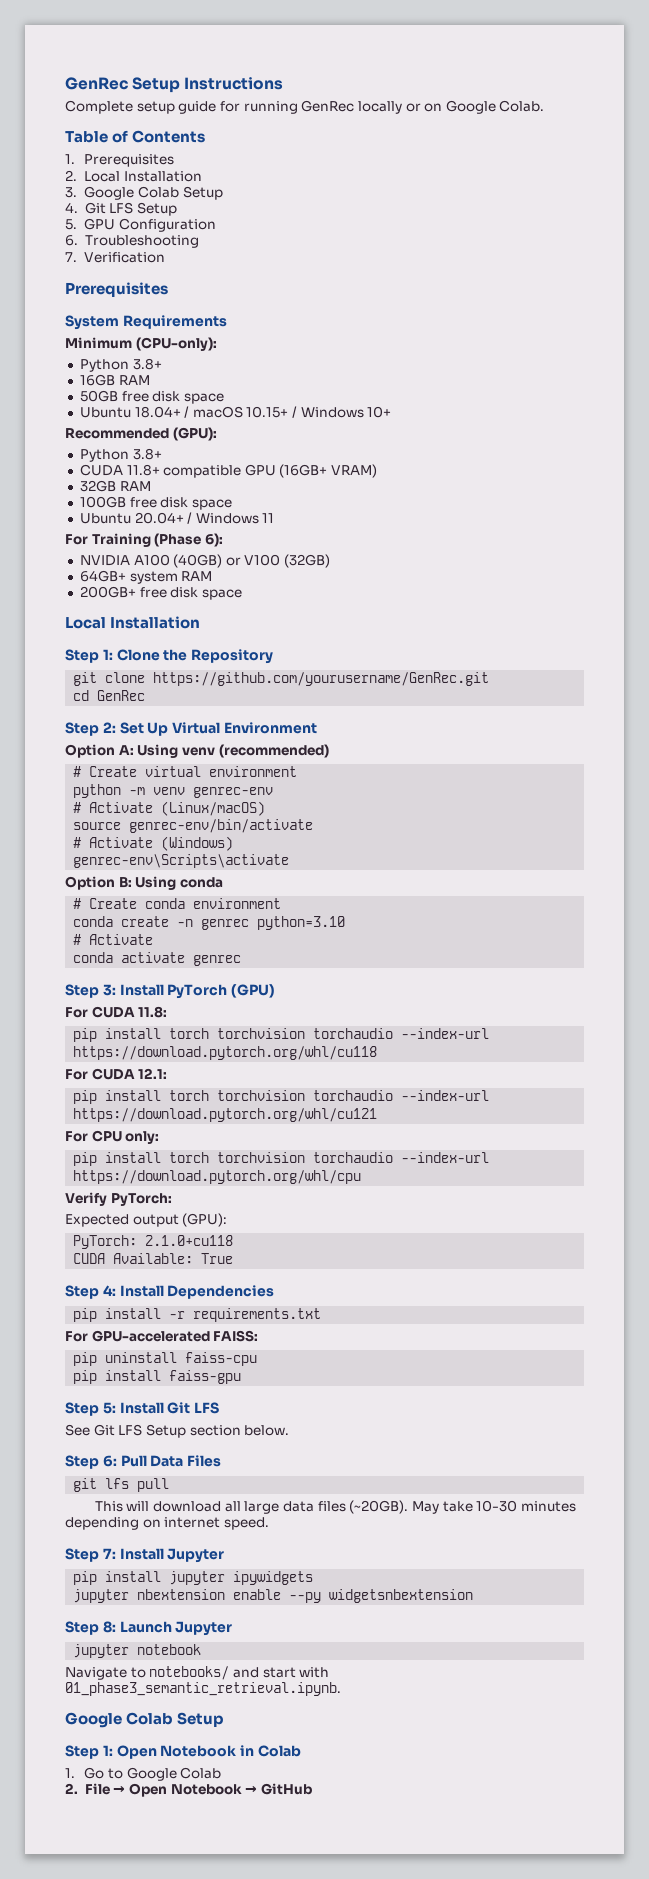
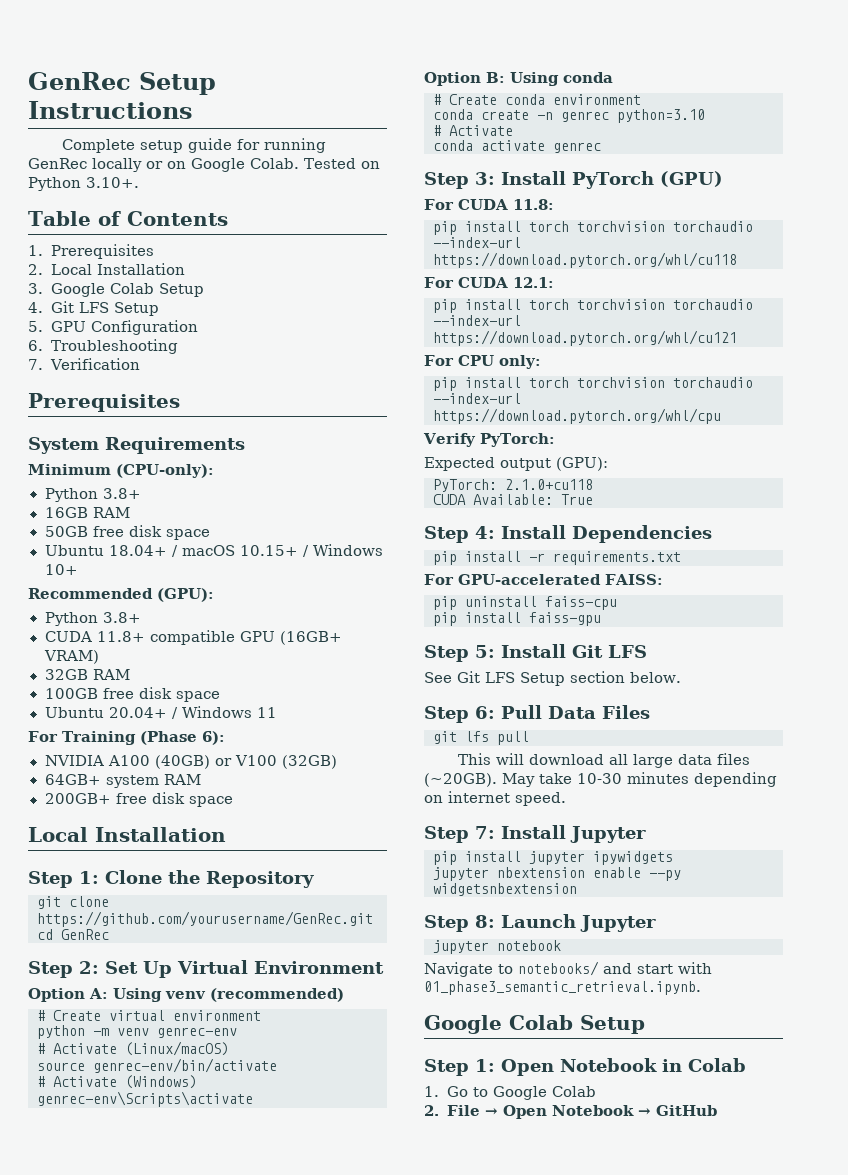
+ Tested on Python 3.10+.

